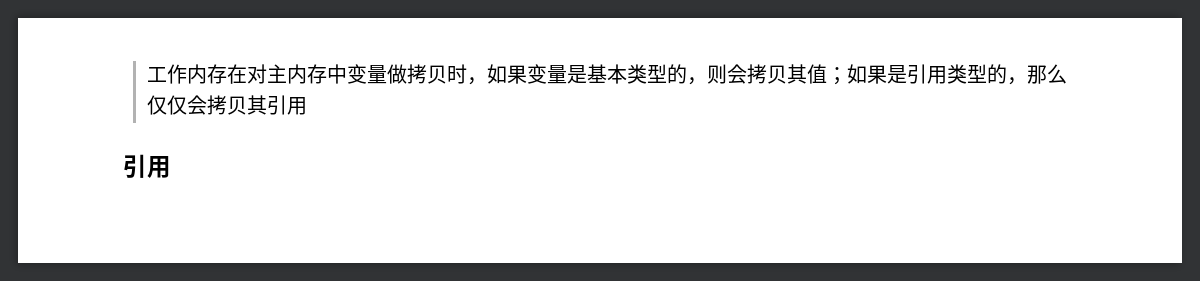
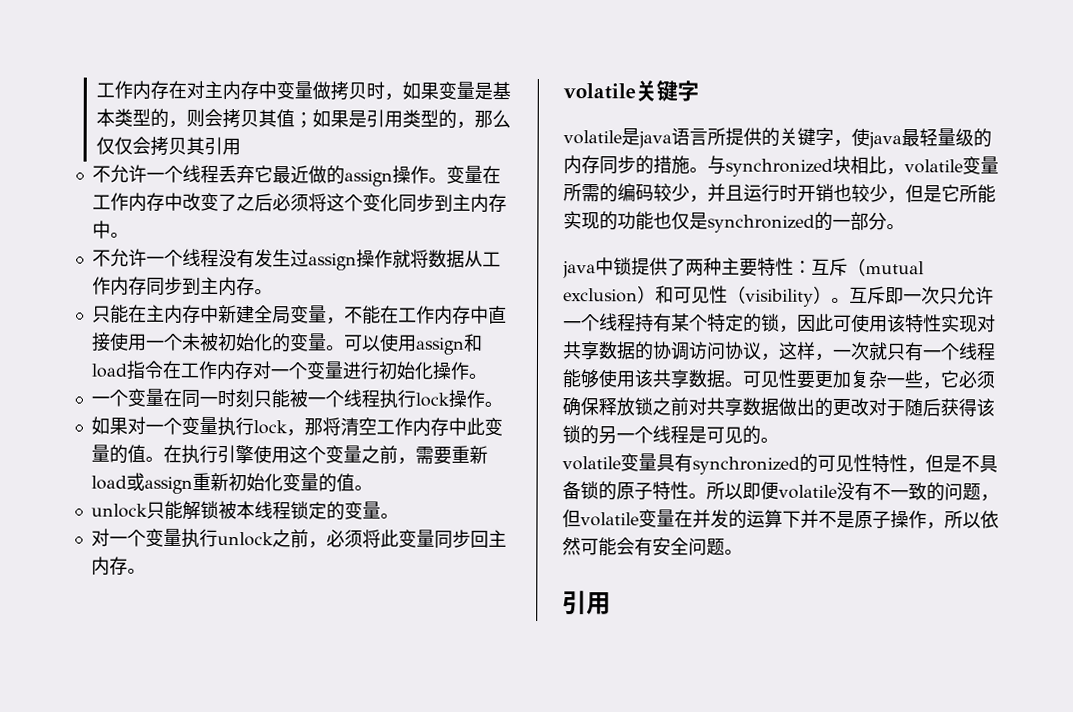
+ 不允许一个线程丢弃它最近做的assign操作。变量在工作内存中改变了之后必须将这个变化同步到主内存中。
+ 不允许一个线程没有发生过assign操作就将数据从工作内存同步到主内存。
+ 只能在主内存中新建全局变量，不能在工作内存中直接使用一个未被初始化的变量。可以使用assign和load指令在工作内存对一个变量进行初始化操作。
+ 一个变量在同一时刻只能被一个线程执行lock操作。
+ 如果对一个变量执行lock，那将清空工作内存中此变量的值。在执行引擎使用这个变量之前，需要重新load或assign重新初始化变量的值。
+ unlock只能解锁被本线程锁定的变量。
+ 对一个变量执行unlock之前，必须将此变量同步回主内存。
+ volatile关键字
+ volatile是java语言所提供的关键字，使java最轻量级的内存同步的措施。与synchronized块相比，volatile变量所需的编码较少，并且运行时开销也较少，但是它所能实现的功能也仅是synchronized的一部分。
+ java中锁提供了两种主要特性：互斥（mutual exclusion）和可见性（visibility）。互斥即一次只允许一个线程持有某个特定的锁，因此可使用该特性实现对共享数据的协调访问协议，这样，一次就只有一个线程能够使用该共享数据。可见性要更加复杂一些，它必须确保释放锁之前对共享数据做出的更改对于随后获得该锁的另一个线程是可见的。
+ volatile变量具有synchronized的可见性特性，但是不具备锁的原子特性。所以即便volatile没有不一致的问题，但volatile变量在并发的运算下并不是原子操作，所以依然可能会有安全问题。

